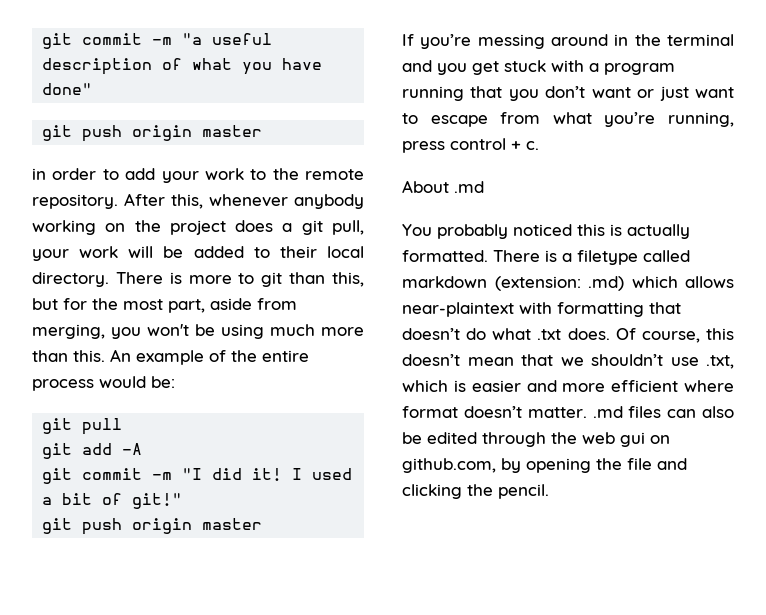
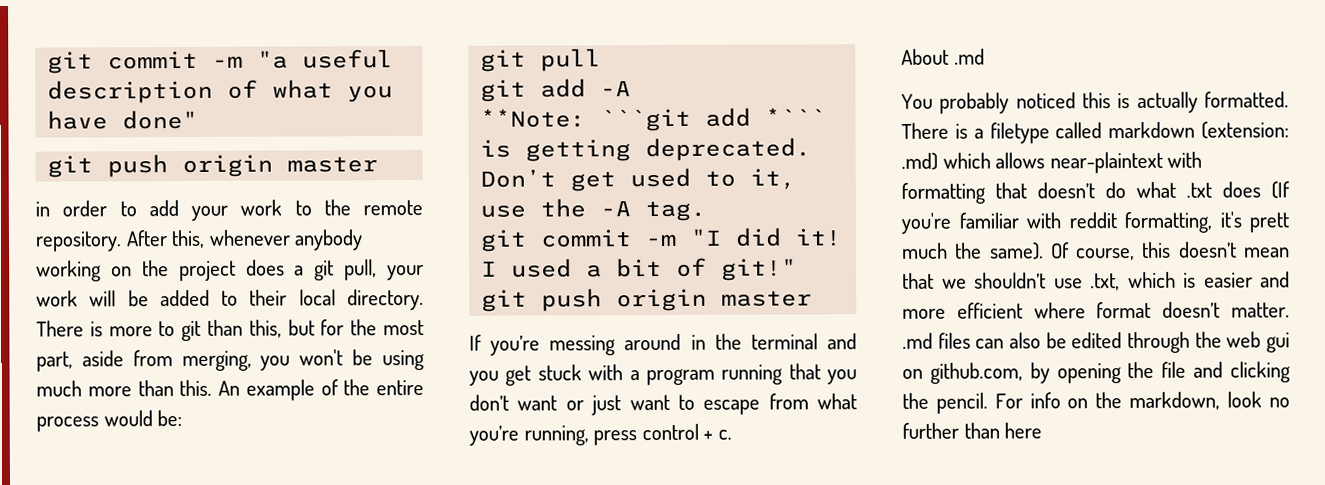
+ **Note: ```git add *``` is getting deprecated. Don’t get used to it, use the -A tag.
- There is a filetype called markdown (extension: .md) which allows near-plaintext with formatting that doesn’t do what .txt does.
+ There is a filetype called markdown (extension: .md) which allows near-plaintext with formatting that doesn’t do what .txt does (If you're familiar with reddit formatting, it's prett much the same).
+ For info on the markdown, look no further than here

